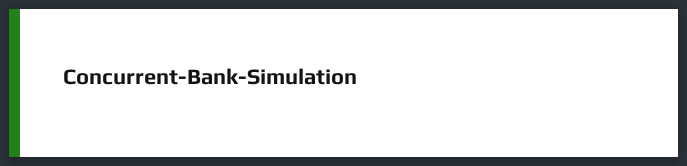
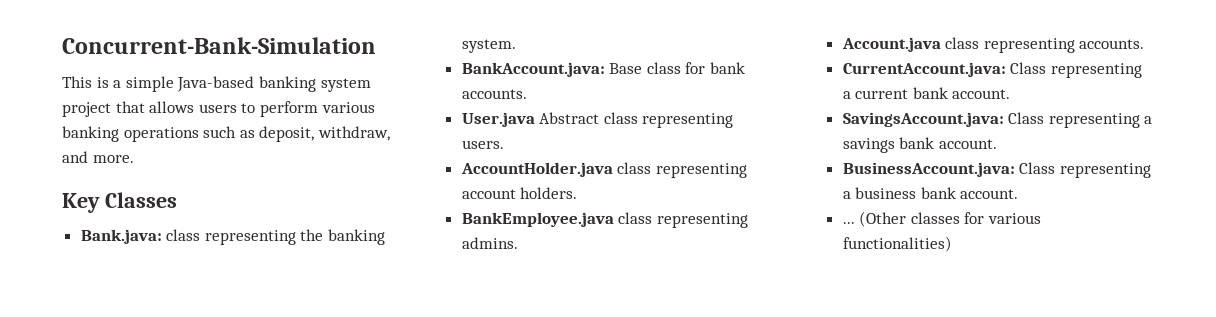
+ This is a simple Java-based banking system project that allows users to perform various banking operations such as deposit, withdraw, and more.
+ Key Classes
+ Bank.java: class representing the banking system.
+ BankAccount.java: Base class for bank accounts.
+ User.java Abstract class representing users.
+ AccountHolder.java class representing account holders.
+ BankEmployee.java class representing admins.
+ Account.java class representing accounts.
+ CurrentAccount.java: Class representing a current bank account.
+ SavingsAccount.java: Class representing a savings bank account.
+ BusinessAccount.java: Class representing a business bank account.
+ ... (Other classes for various functionalities)

